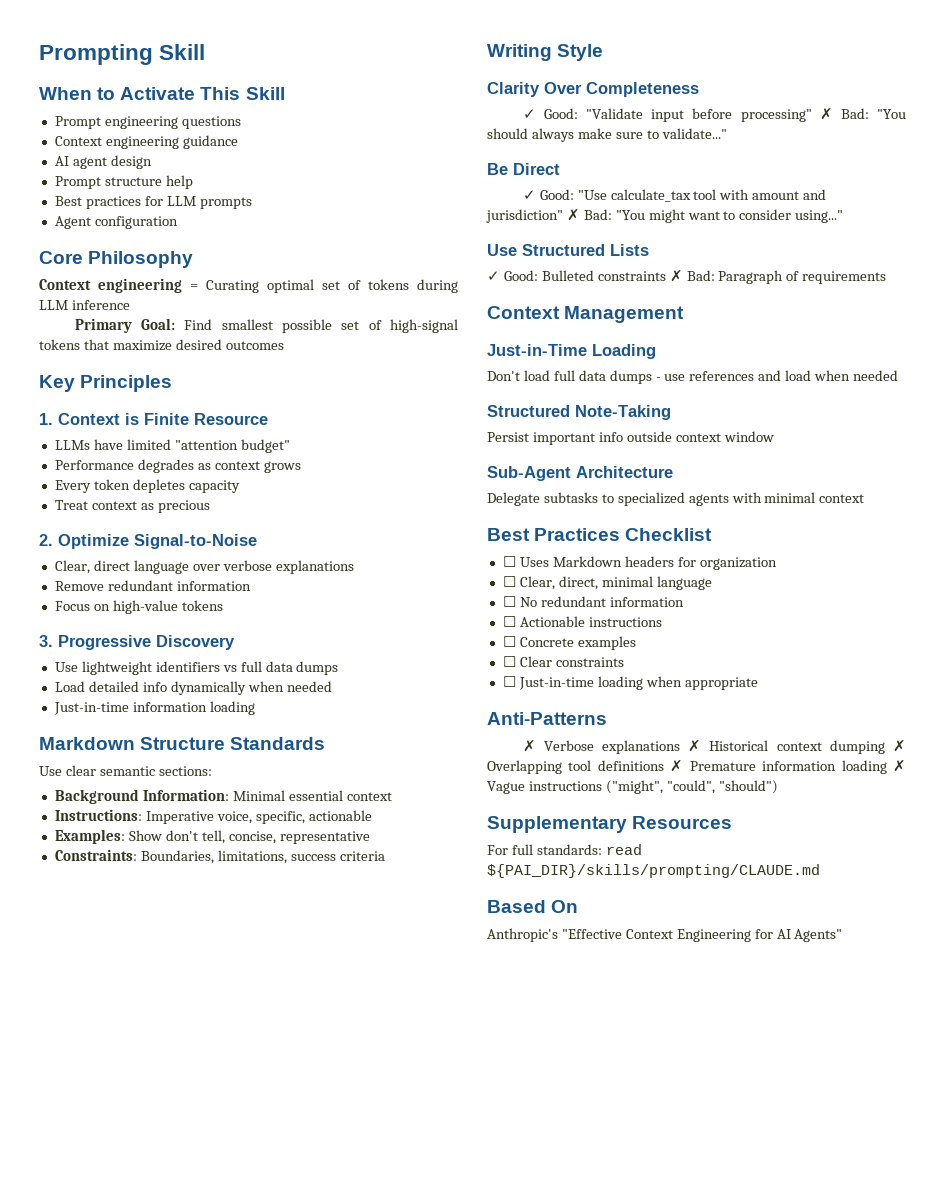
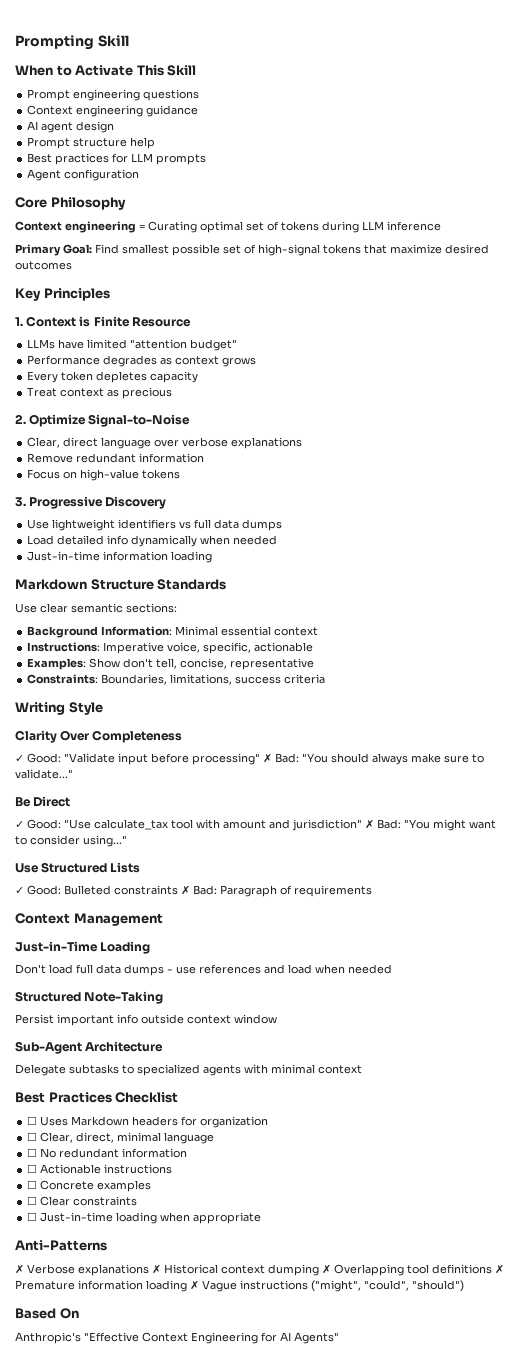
- Supplementary Resources
- For full standards: read ${PAI_DIR}/skills/prompting/CLAUDE.md

